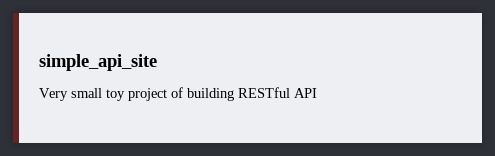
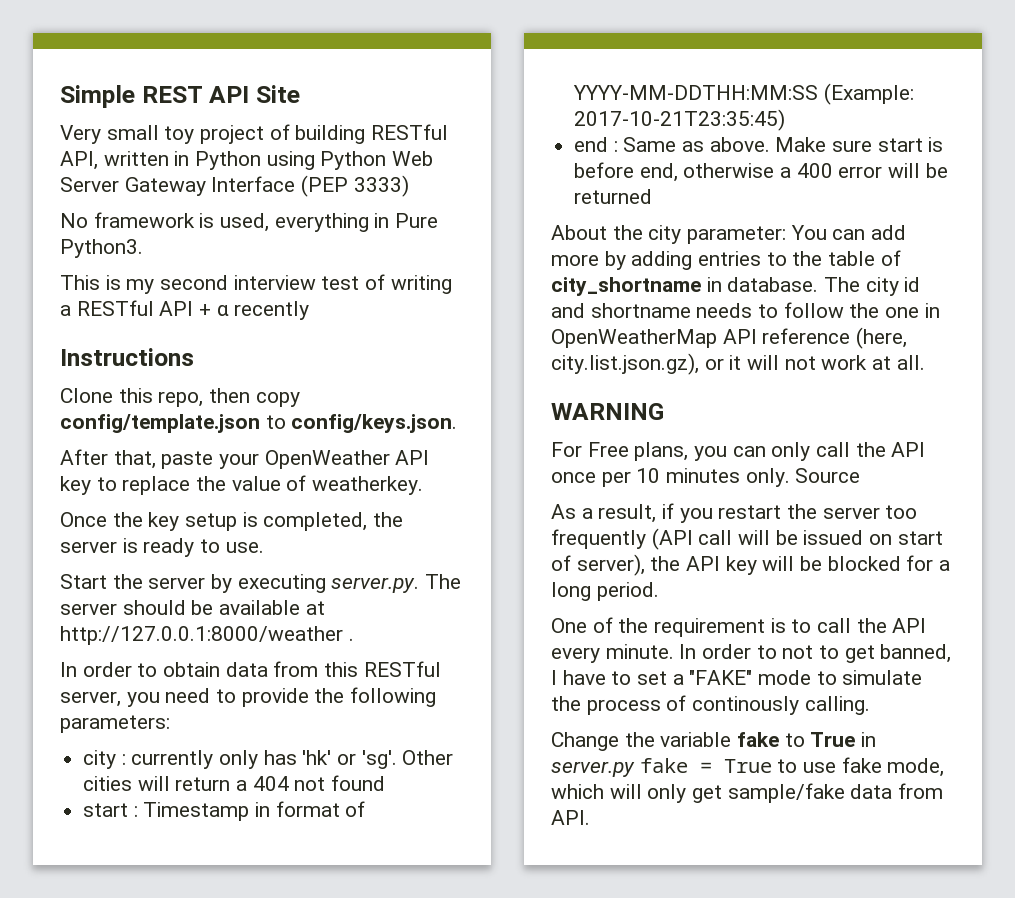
- simple_api_site
+ Simple REST API Site
- Very small toy project of building RESTful API
+ Very small toy project of building RESTful API, written in Python using Python Web Server Gateway Interface (PEP 3333)
+ No framework is used, everything in Pure Python3.
+ This is my second interview test of writing a RESTful API + α recently
+ Instructions
+ Clone this repo, then copy config/template.json to config/keys.json.
+ After that, paste your OpenWeather API key to replace the value of weatherkey.
+ Once the key setup is completed, the server is ready to use.
+ Start the server by executing server.py. The server should be available at http://127.0.0.1:8000/weather .
+ In order to obtain data from this RESTful server, you need to provide the following parameters:
+ city : currently only has 'hk' or 'sg'. Other cities will return a 404 not found
+ start : Timestamp in format of YYYY-MM-DDTHH:MM:SS (Example: 2017-10-21T23:35:45)
+ end : Same as above. Make sure start is before end, otherwise a 400 error will be returned
+ About the city parameter: You can add more by adding entries to the table of city_shortname in database. The city id and shortname needs to follow the one in OpenWeatherMap API reference (here, city.list.json.gz), or it will not work at all.
+ WARNING
+ For Free plans, you can only call the API once per 10 minutes only. Source
+ As a result, if you restart the server too frequently (API call will be issued on start of server), the API key will be blocked for a long period.
+ One of the requirement is to call the API every minute. In order to not to get banned, I have to set a "FAKE" mode to simulate the process of continously calling.
+ Change the variable fake to True in server.py fake = True to use fake mode, which will only get sample/fake data from API.

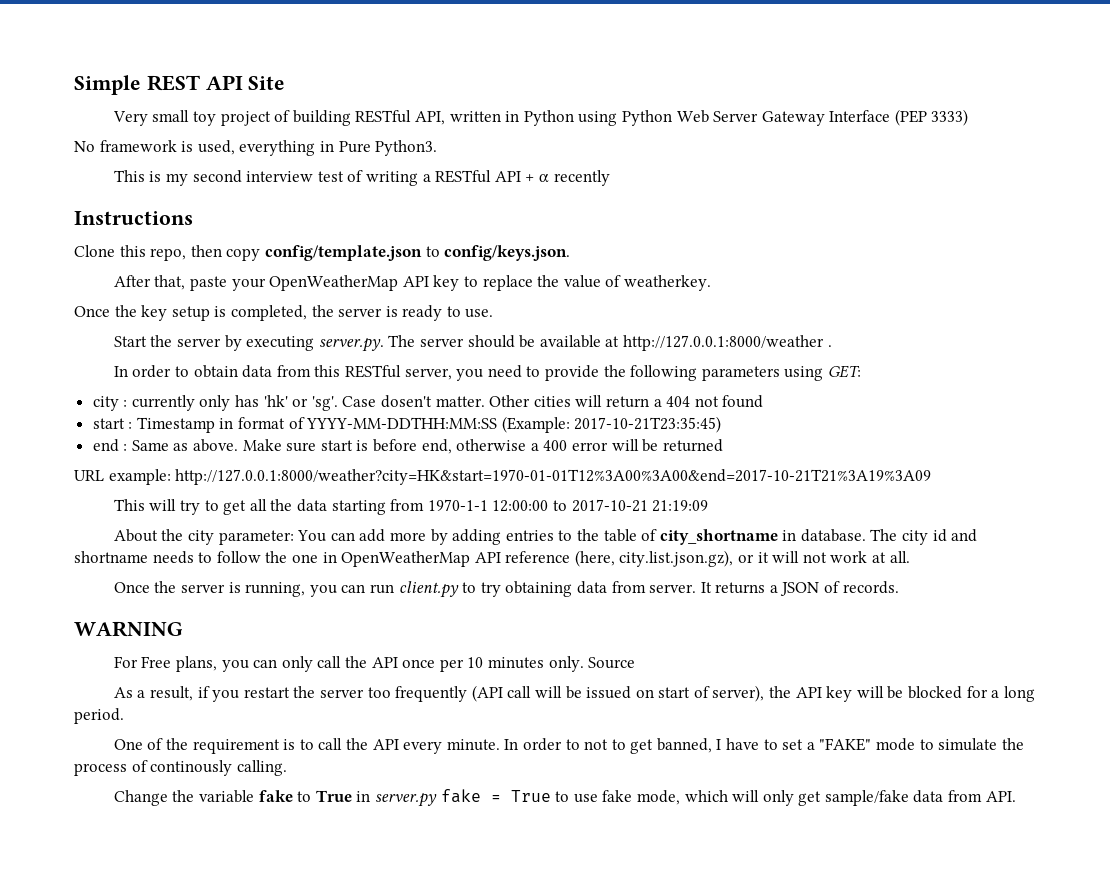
- After that, paste your OpenWeather API key to replace the value of weatherkey.
+ After that, paste your OpenWeatherMap API key to replace the value of weatherkey.
- In order to obtain data from this RESTful server, you need to provide the following parameters:
+ In order to obtain data from this RESTful server, you need to provide the following parameters using GET:
+ Case dosen't matter.
+ URL example: http://127.0.0.1:8000/weather?city=HK&start=1970-01-01T12%3A00%3A00&end=2017-10-21T21%3A19%3A09
+ This will try to get all the data starting from 1970-1-1 12:00:00 to 2017-10-21 21:19:09
+ Once the server is running, you can run client.py to try obtaining data from server. It returns a JSON of records.

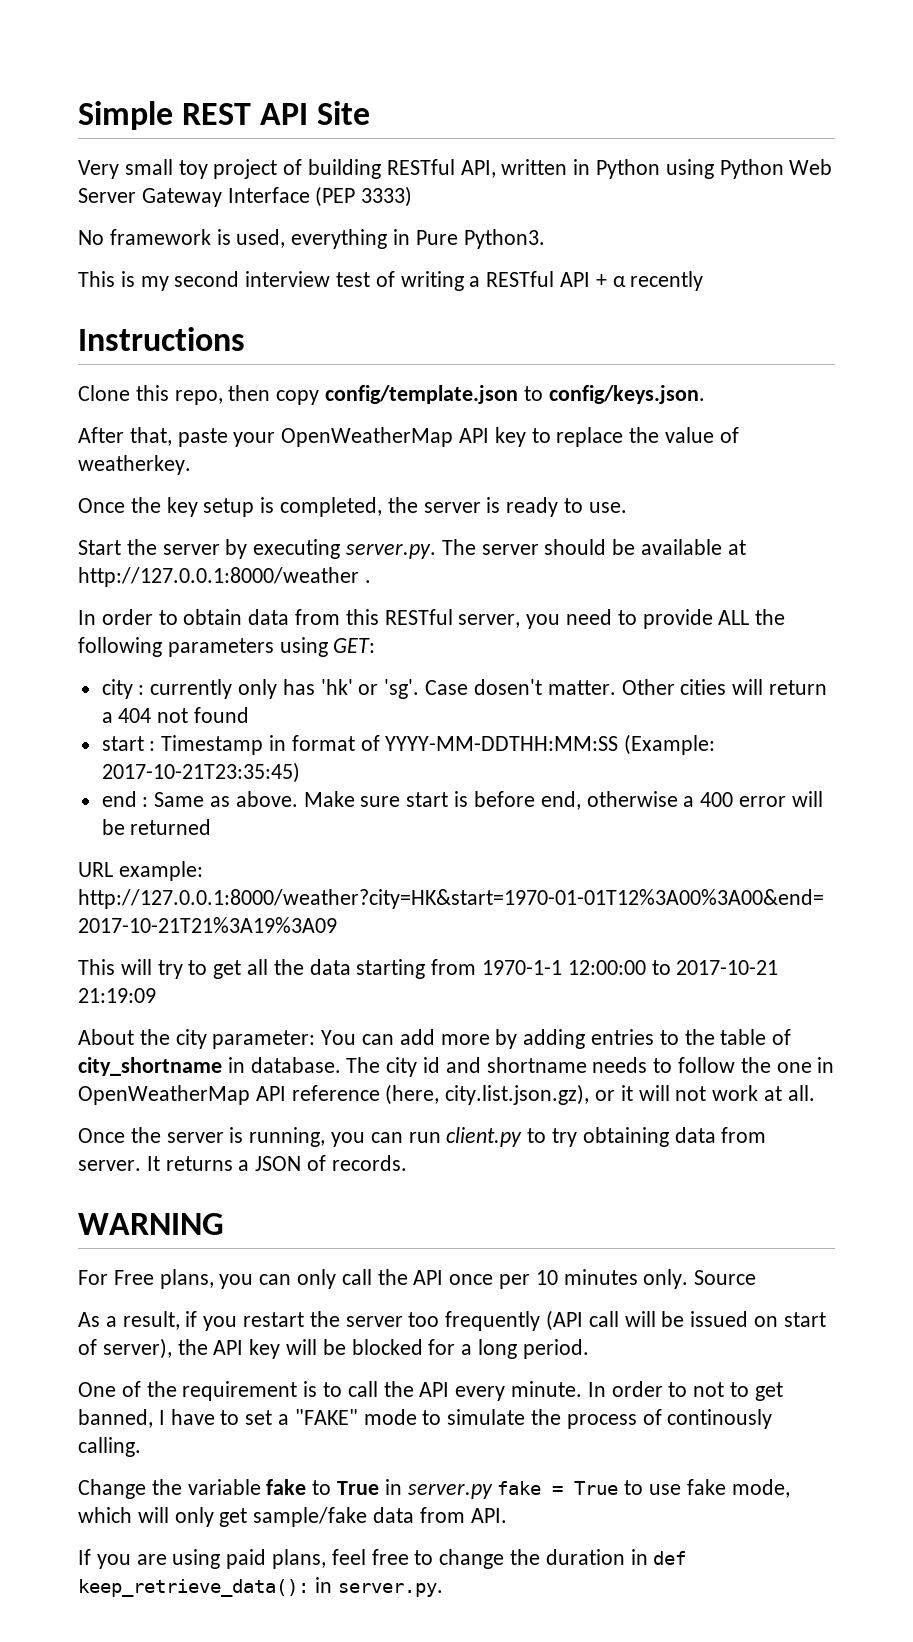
- In order to obtain data from this RESTful server, you need to provide the following parameters using GET:
+ In order to obtain data from this RESTful server, you need to provide ALL the following parameters using GET:
+ If you are using paid plans, feel free to change the duration in def keep_retrieve_data(): in server.py.

